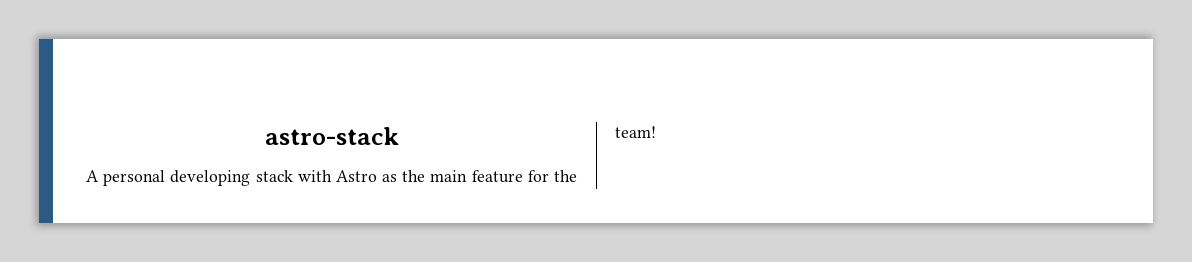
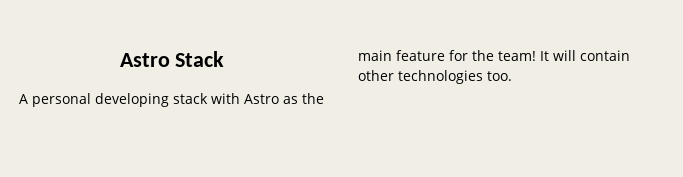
- astro-stack
+ Astro Stack
+ It will contain other technologies too.

